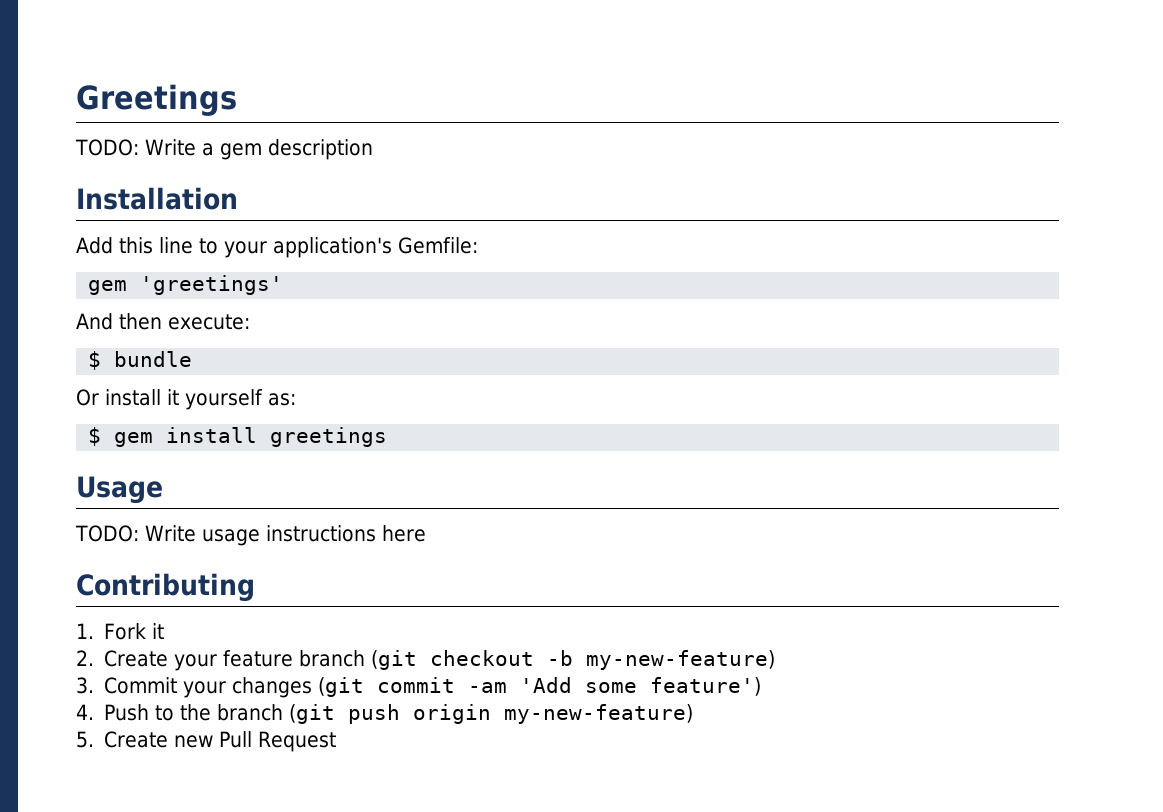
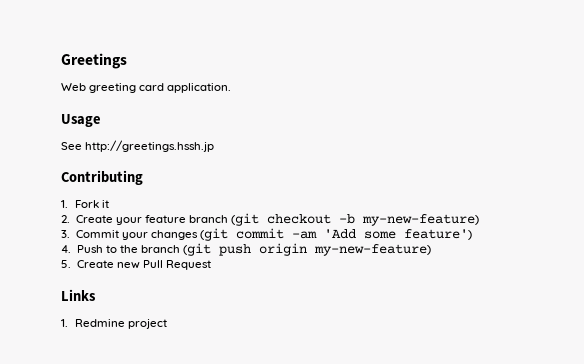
- TODO: Write a gem description
- Installation
- Add this line to your application's Gemfile:
- gem 'greetings'
- And then execute:
- $ bundle
- Or install it yourself as:
- $ gem install greetings
+ Web greeting card application.
  Usage
- TODO: Write usage instructions here
+ See http://greetings.hssh.jp
+ Links
+ 1. Redmine project

